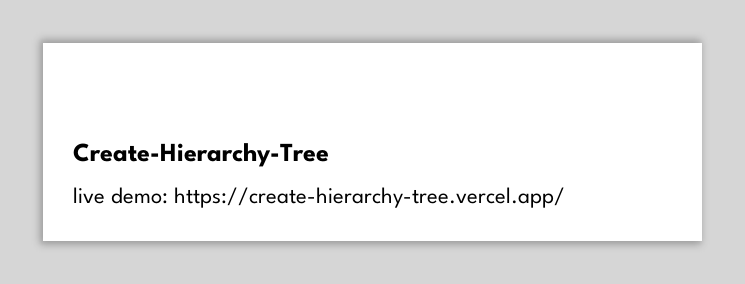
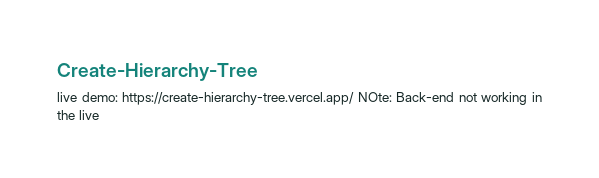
- live demo: https://create-hierarchy-tree.vercel.app/
+ live demo: https://create-hierarchy-tree.vercel.app/ NOte: Back-end not working in the live

